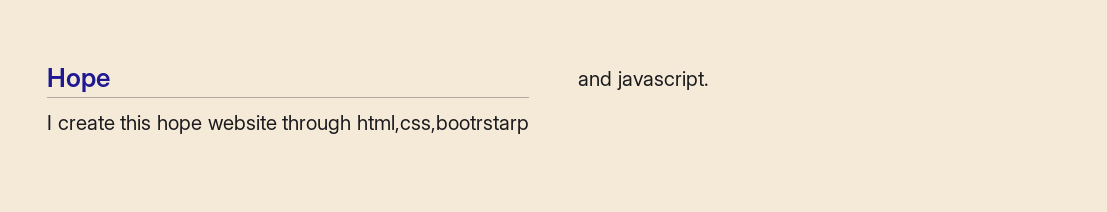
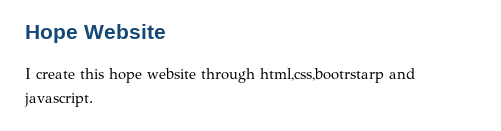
- Hope
+ Hope Website

